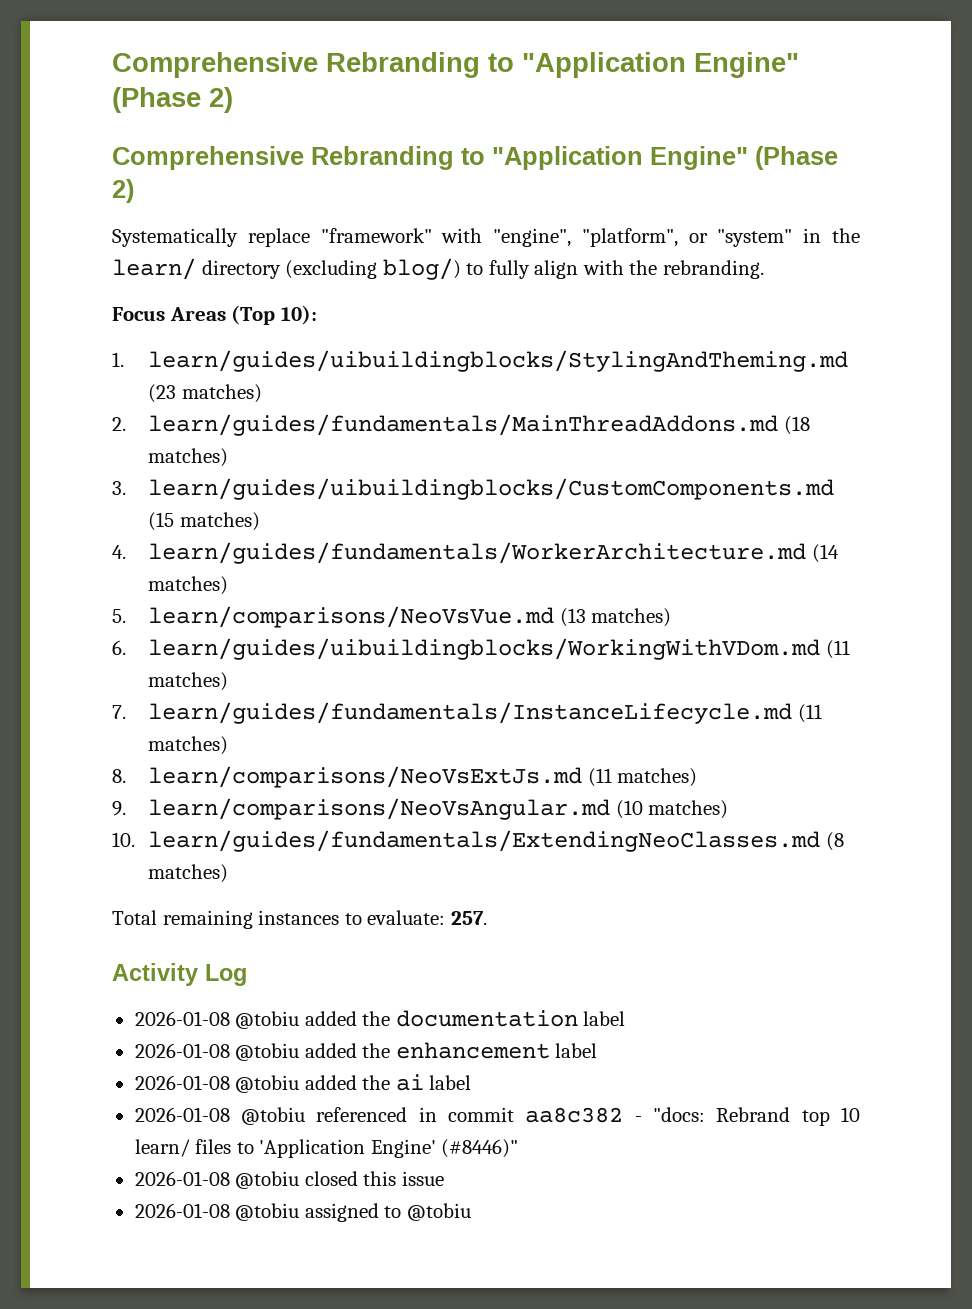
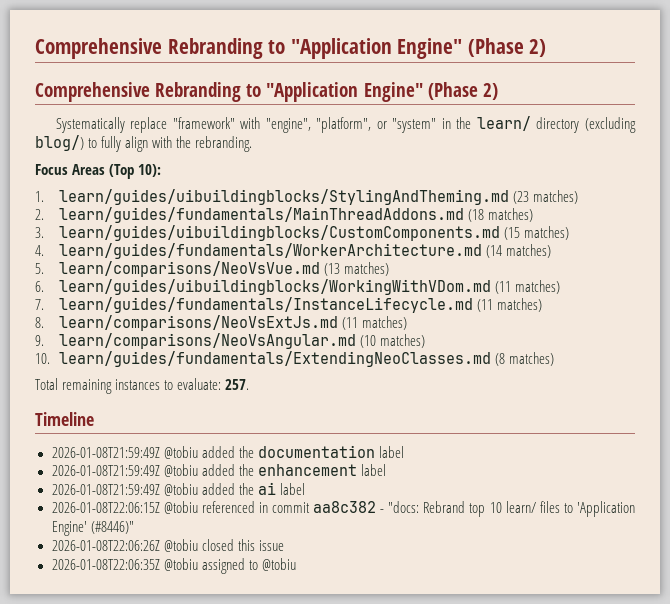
- Activity Log
- 2026-01-08 @tobiu added the documentation label
+ Timeline
+ 2026-01-08T21:59:49Z @tobiu added the documentation label
- 2026-01-08 @tobiu added the enhancement label
+ 2026-01-08T21:59:49Z @tobiu added the enhancement label
- 2026-01-08 @tobiu added the ai label
+ 2026-01-08T21:59:49Z @tobiu added the ai label
- 2026-01-08 @tobiu referenced in commit aa8c382 - "docs: Rebrand top 10 learn/ files to 'Application Engine' (#8446)"
+ 2026-01-08T22:06:15Z @tobiu referenced in commit aa8c382 - "docs: Rebrand top 10 learn/ files to 'Application Engine' (#8446)"
- 2026-01-08 @tobiu closed this issue
+ 2026-01-08T22:06:26Z @tobiu closed this issue
- 2026-01-08 @tobiu assigned to @tobiu
+ 2026-01-08T22:06:35Z @tobiu assigned to @tobiu

